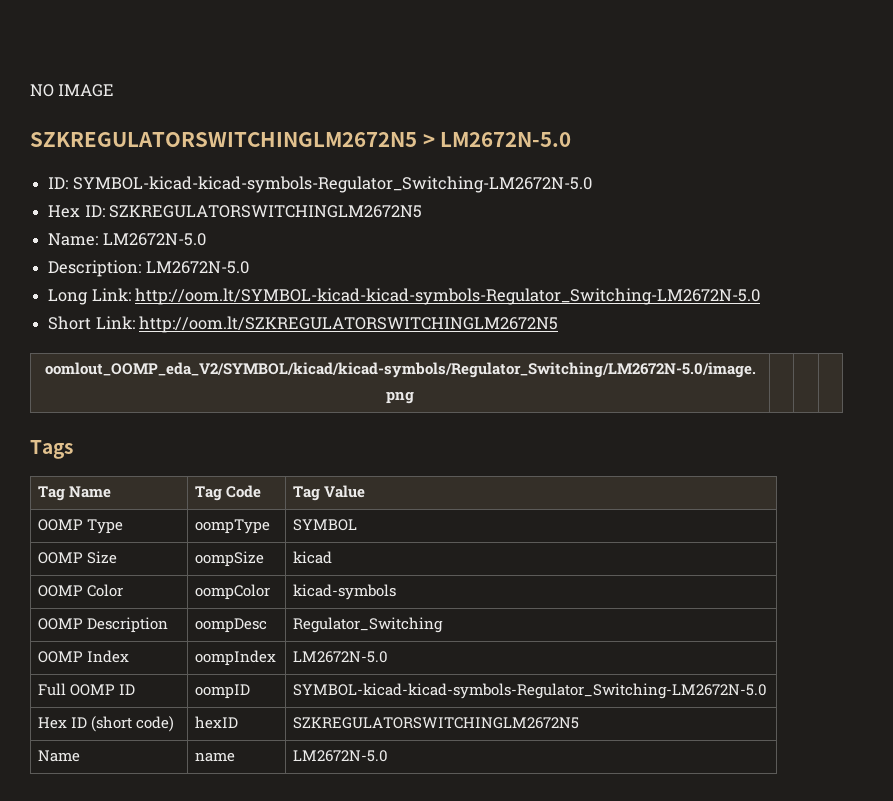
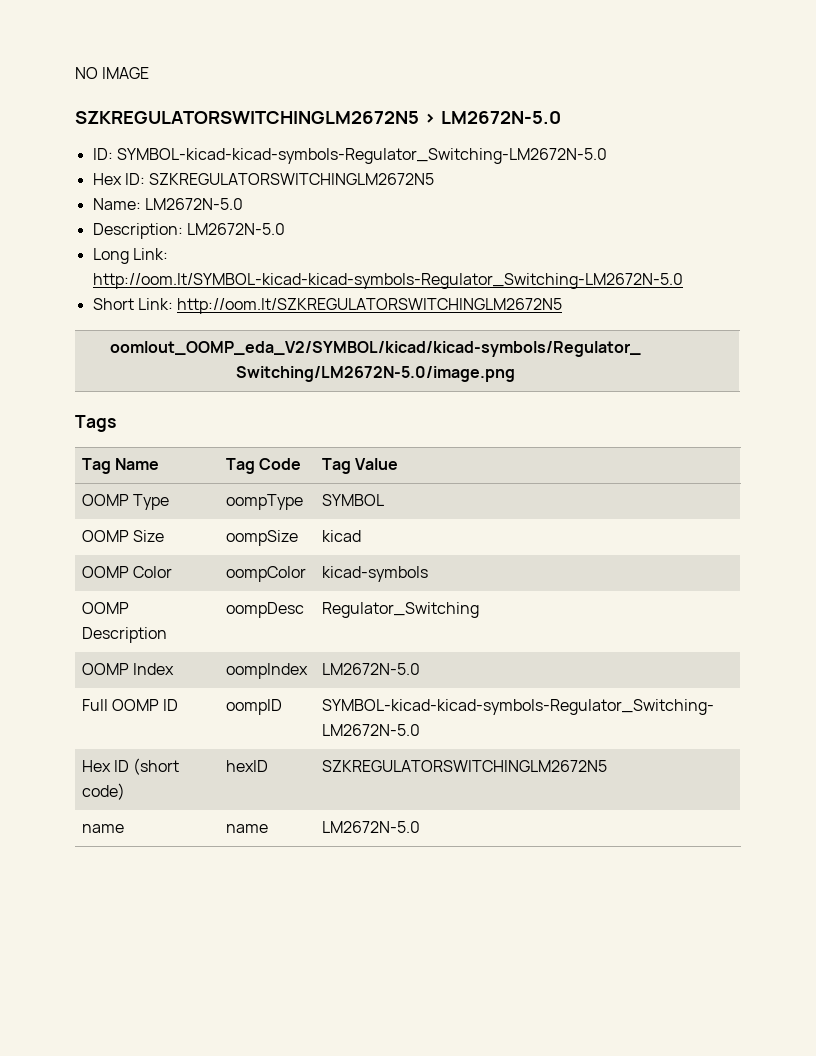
- Name | name | LM2672N-5.0
+ name | name | LM2672N-5.0

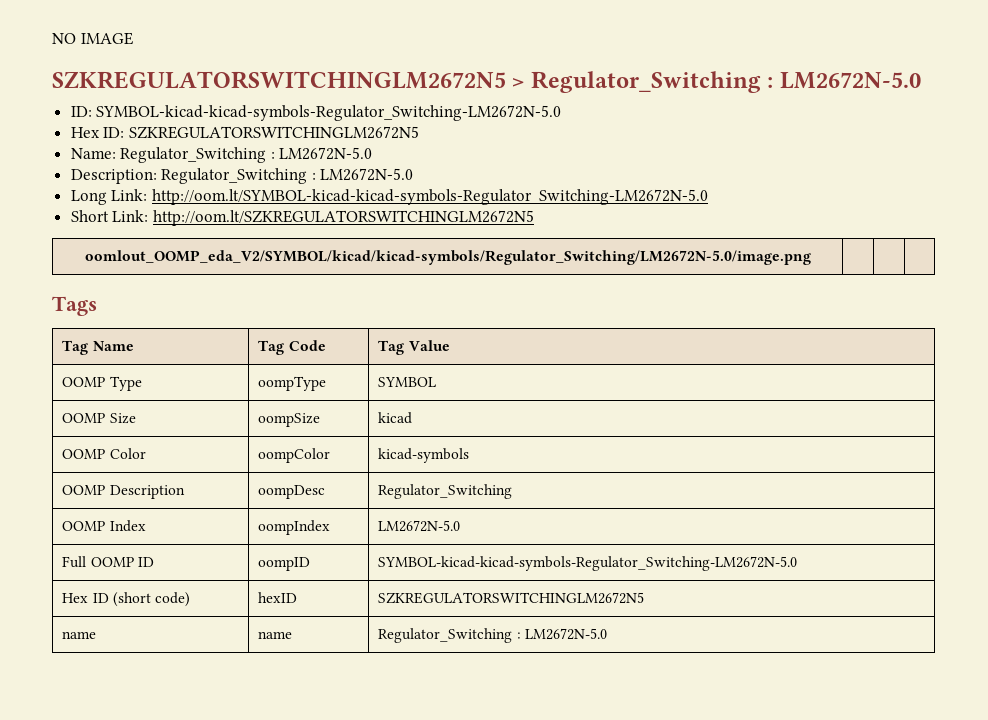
- SZKREGULATORSWITCHINGLM2672N5 > LM2672N-5.0
+ SZKREGULATORSWITCHINGLM2672N5 > Regulator_Switching : LM2672N-5.0
- Name: LM2672N-5.0
+ Name: Regulator_Switching : LM2672N-5.0
- Description: LM2672N-5.0
+ Description: Regulator_Switching : LM2672N-5.0
- name | name | LM2672N-5.0
+ name | name | Regulator_Switching : LM2672N-5.0

